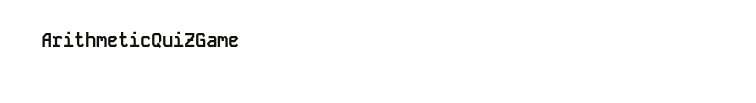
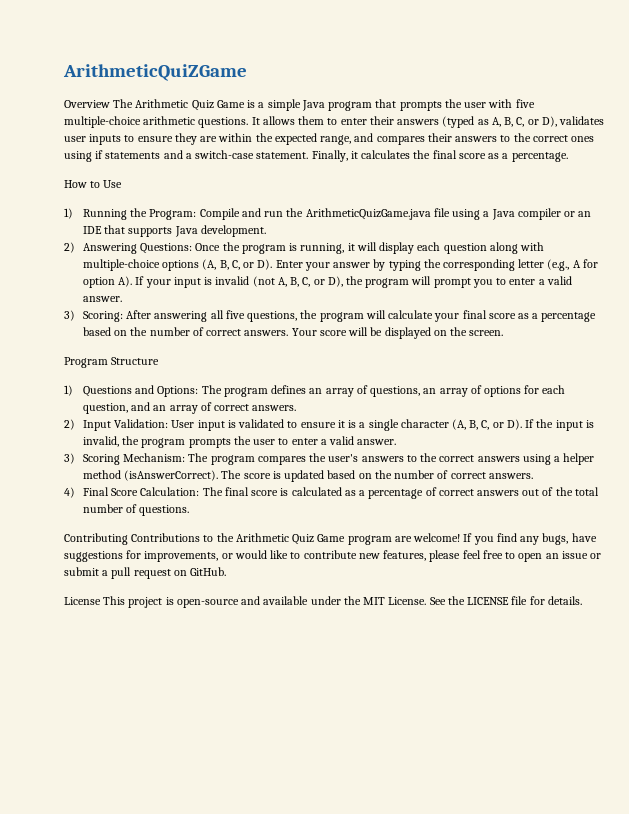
+ Overview The Arithmetic Quiz Game is a simple Java program that prompts the user with five multiple-choice arithmetic questions. It allows them to enter their answers (typed as A, B, C, or D), validates user inputs to ensure they are within the expected range, and compares their answers to the correct ones using if statements and a switch-case statement. Finally, it calculates the final score as a percentage.
+ How to Use
+ 1) Running the Program: Compile and run the ArithmeticQuizGame.java file using a Java compiler or an IDE that supports Java development.
+ 2) Answering Questions: Once the program is running, it will display each question along with multiple-choice options (A, B, C, or D). Enter your answer by typing the corresponding letter (e.g., A for option A). If your input is invalid (not A, B, C, or D), the program will prompt you to enter a valid answer.
+ 3) Scoring: After answering all five questions, the program will calculate your final score as a percentage based on the number of correct answers. Your score will be displayed on the screen.
+ Program Structure
+ 1) Questions and Options: The program defines an array of questions, an array of options for each question, and an array of correct answers.
+ 2) Input Validation: User input is validated to ensure it is a single character (A, B, C, or D). If the input is invalid, the program prompts the user to enter a valid answer.
+ 3) Scoring Mechanism: The program compares the user's answers to the correct answers using a helper method (isAnswerCorrect). The score is updated based on the number of correct answers.
+ 4) Final Score Calculation: The final score is calculated as a percentage of correct answers out of the total number of questions.
+ Contributing Contributions to the Arithmetic Quiz Game program are welcome! If you find any bugs, have suggestions for improvements, or would like to contribute new features, please feel free to open an issue or submit a pull request on GitHub.
+ License This project is open-source and available under the MIT License. See the LICENSE file for details.

